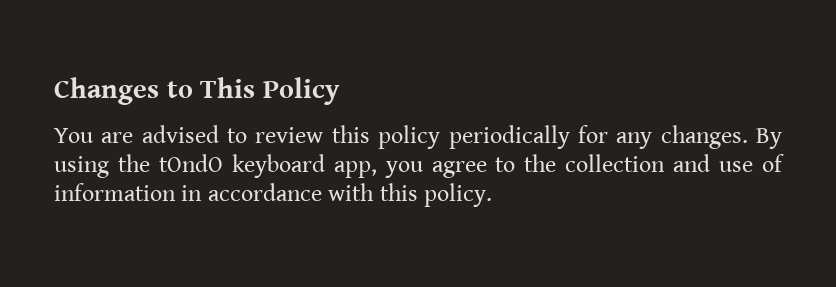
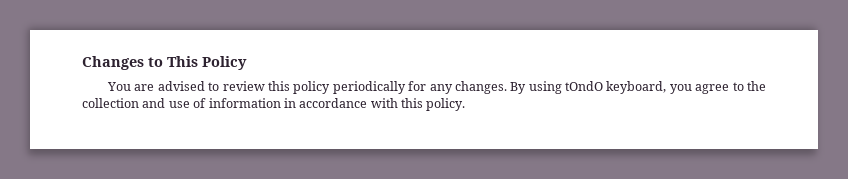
- By using the tOndO keyboard app, you agree to the collection and use of information in accordance with this policy.
+ By using tOndO keyboard, you agree to the collection and use of information in accordance with this policy.

